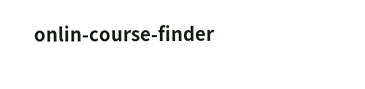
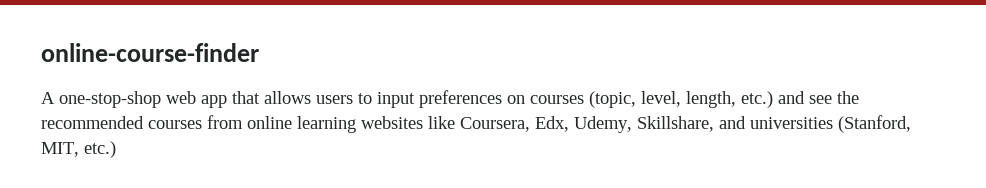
- onlin-course-finder
+ online-course-finder
+ A one-stop-shop web app that allows users to input preferences on courses (topic, level, length, etc.) and see the recommended courses from online learning websites like Coursera, Edx, Udemy, Skillshare, and universities (Stanford, MIT, etc.)

